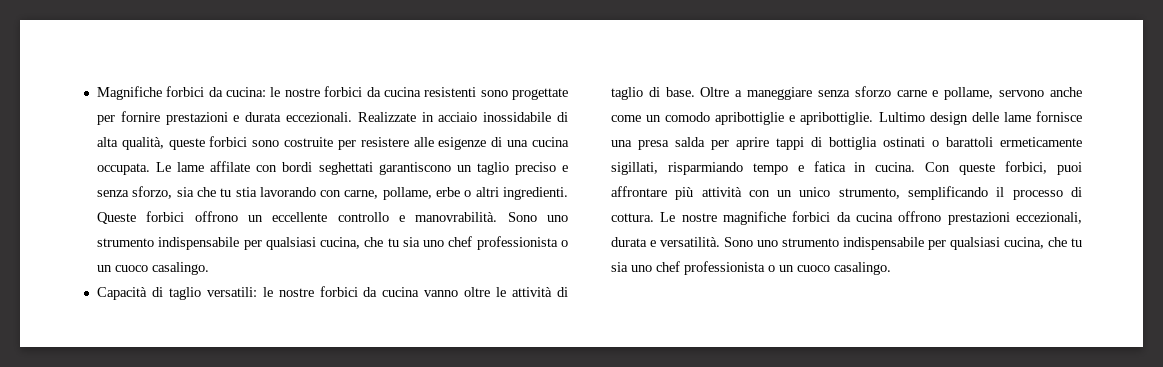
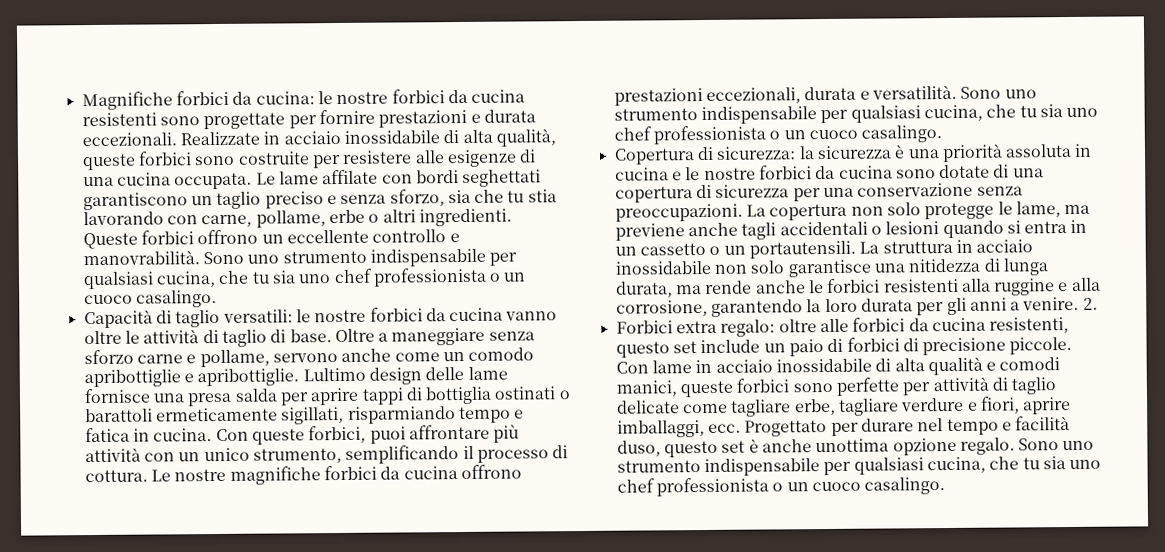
+ Copertura di sicurezza: la sicurezza è una priorità assoluta in cucina e le nostre forbici da cucina sono dotate di una copertura di sicurezza per una conservazione senza preoccupazioni. La copertura non solo protegge le lame, ma previene anche tagli accidentali o lesioni quando si entra in un cassetto o un portautensili. La struttura in acciaio inossidabile non solo garantisce una nitidezza di lunga durata, ma rende anche le forbici resistenti alla ruggine e alla corrosione, garantendo la loro durata per gli anni a venire. 2.
+ Forbici extra regalo: oltre alle forbici da cucina resistenti, questo set include un paio di forbici di precisione piccole. Con lame in acciaio inossidabile di alta qualità e comodi manici, queste forbici sono perfette per attività di taglio delicate come tagliare erbe, tagliare verdure e fiori, aprire imballaggi, ecc. Progettato per durare nel tempo e facilità duso, questo set è anche unottima opzione regalo. Sono uno strumento indispensabile per qualsiasi cucina, che tu sia uno chef professionista o un cuoco casalingo.

